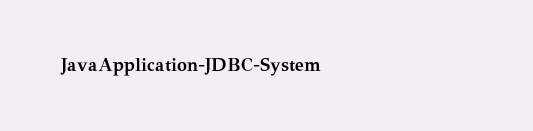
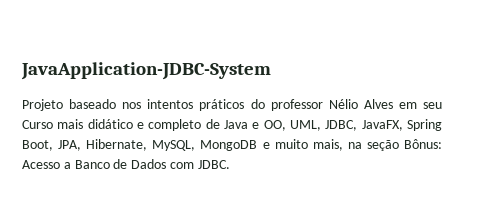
+ Projeto baseado nos intentos práticos do professor Nélio Alves em seu Curso mais didático e completo de Java e OO, UML, JDBC, JavaFX, Spring Boot, JPA, Hibernate, MySQL, MongoDB e muito mais, na seção Bônus: Acesso a Banco de Dados com JDBC.

